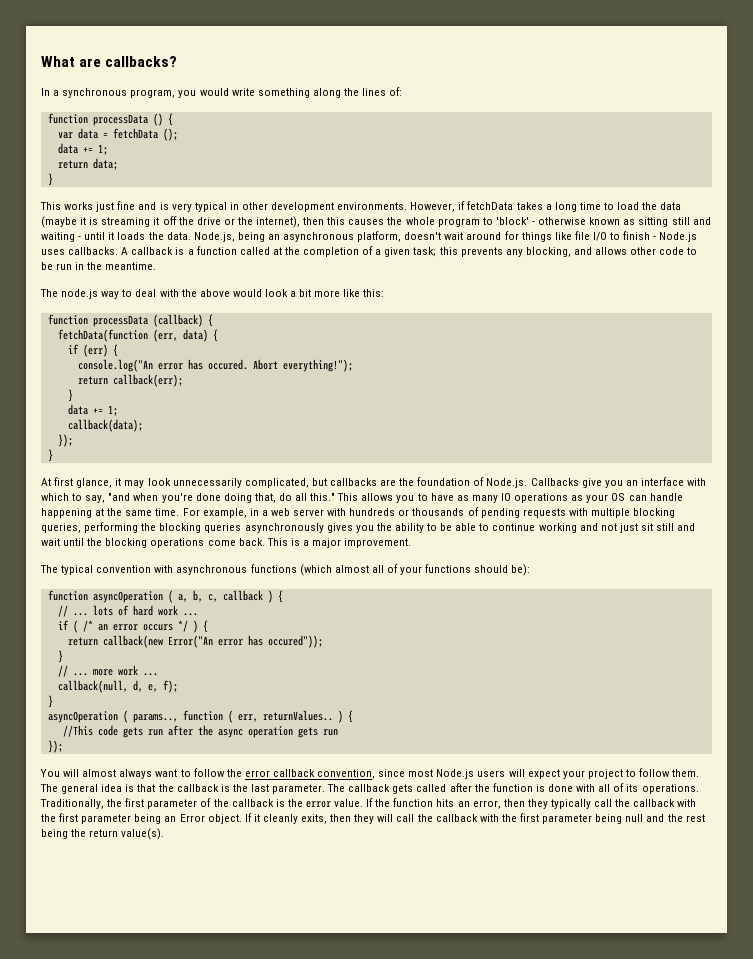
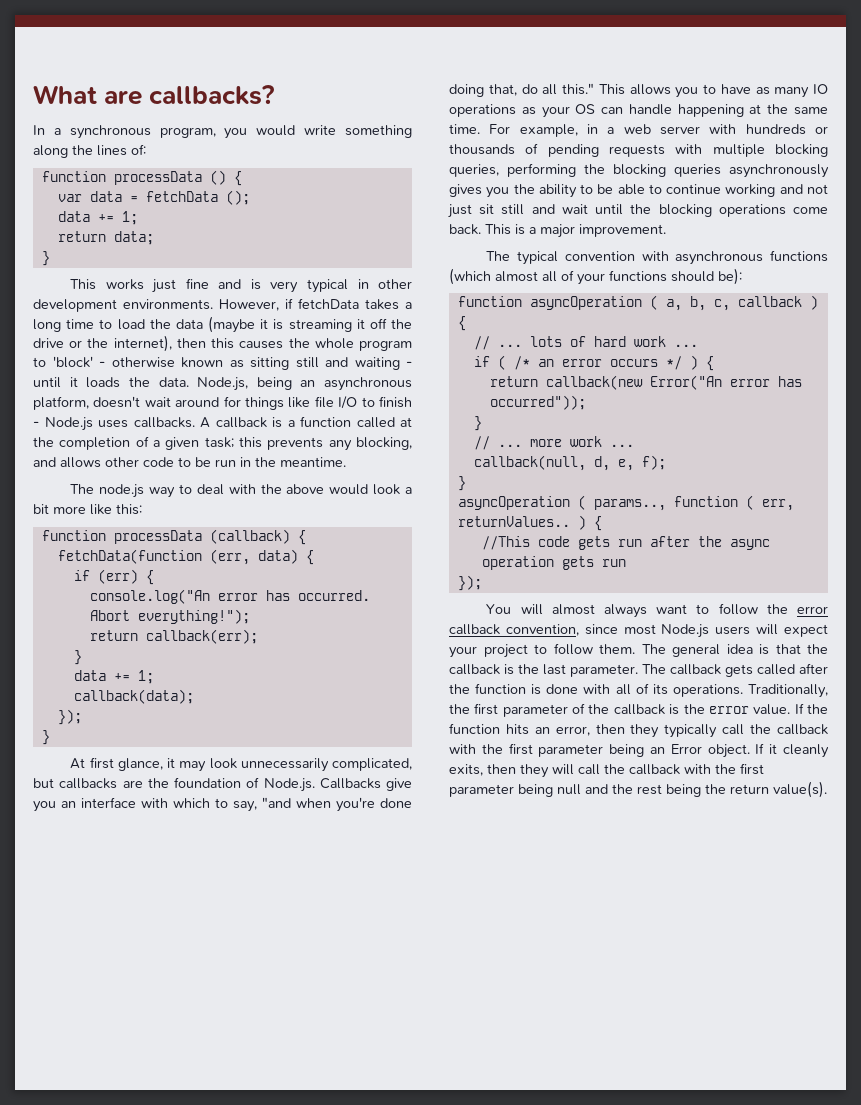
- console.log("An error has occured.
+ console.log("An error has occurred.
- return callback(new Error("An error has occured"));
+ return callback(new Error("An error has occurred"));

